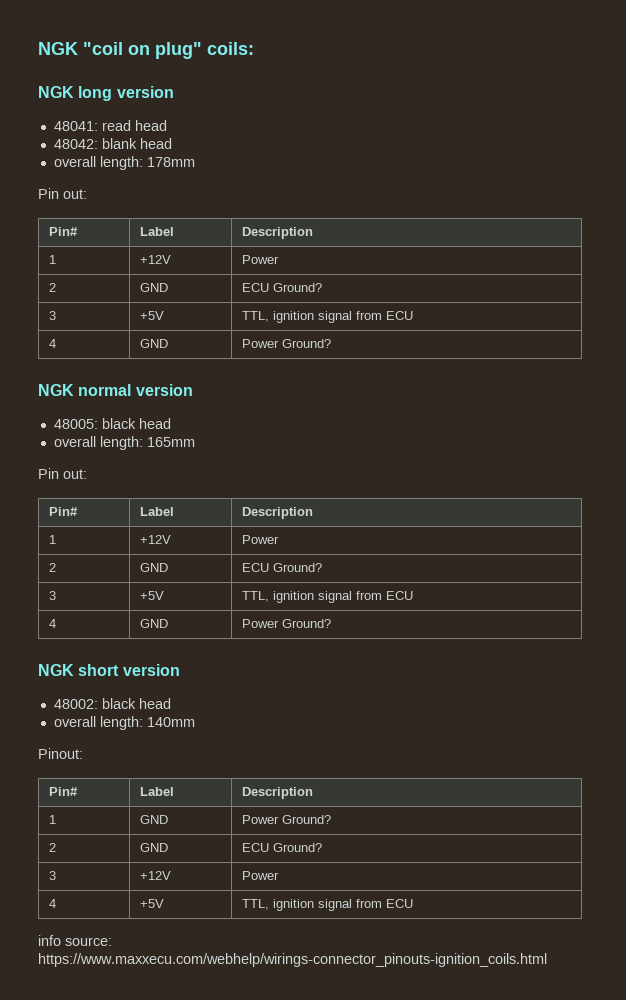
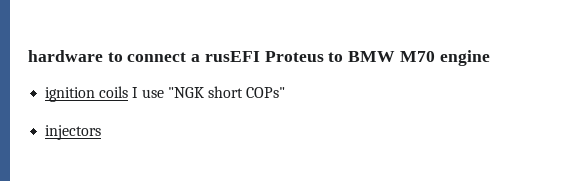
- NGK "coil on plug" coils:
- NGK long version
- 48041: read head
- 48042: blank head
- overall length: 178mm
- Pin out:
- Pin# | Label | Description
- 1 | +12V | Power
- 2 | GND | ECU Ground?
- 3 | +5V | TTL, ignition signal from ECU
- 4 | GND | Power Ground?
- NGK normal version
- 48005: black head
- overall length: 165mm
- Pin out:
- Pin# | Label | Description
- 1 | +12V | Power
- 2 | GND | ECU Ground?
- 3 | +5V | TTL, ignition signal from ECU
- 4 | GND | Power Ground?
- NGK short version
- 48002: black head
- overall length: 140mm
- Pinout:
- Pin# | Label | Description
- 1 | GND | Power Ground?
- 2 | GND | ECU Ground?
- 3 | +12V | Power
- 4 | +5V | TTL, ignition signal from ECU
- info source: https://www.maxxecu.com/webhelp/wirings-connector_pinouts-ignition_coils.html
+ hardware to connect a rusEFI Proteus to BMW M70 engine
+ ignition coils I use "NGK short COPs"
+ injectors

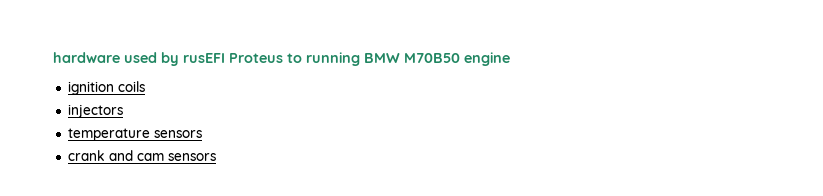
- hardware to connect a rusEFI Proteus to BMW M70 engine
- ignition coils I use "NGK short COPs"
+ hardware used by rusEFI Proteus to running BMW M70B50 engine
+ ignition coils
  injectors
+ temperature sensors
+ crank and cam sensors

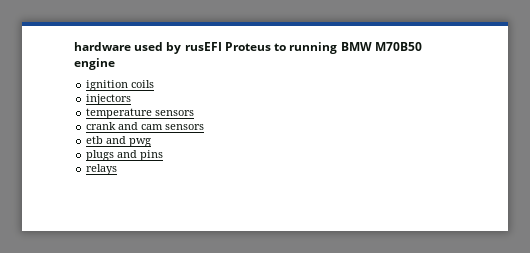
+ etb and pwg
+ plugs and pins
+ relays

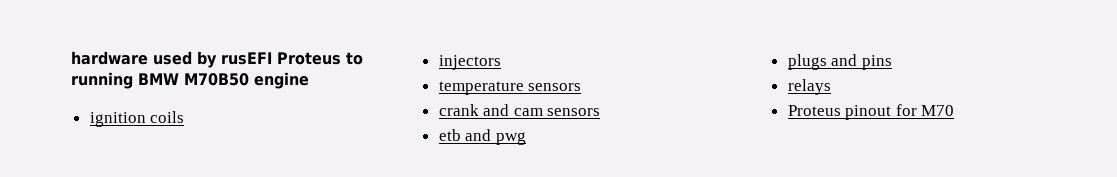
+ Proteus pinout for M70

